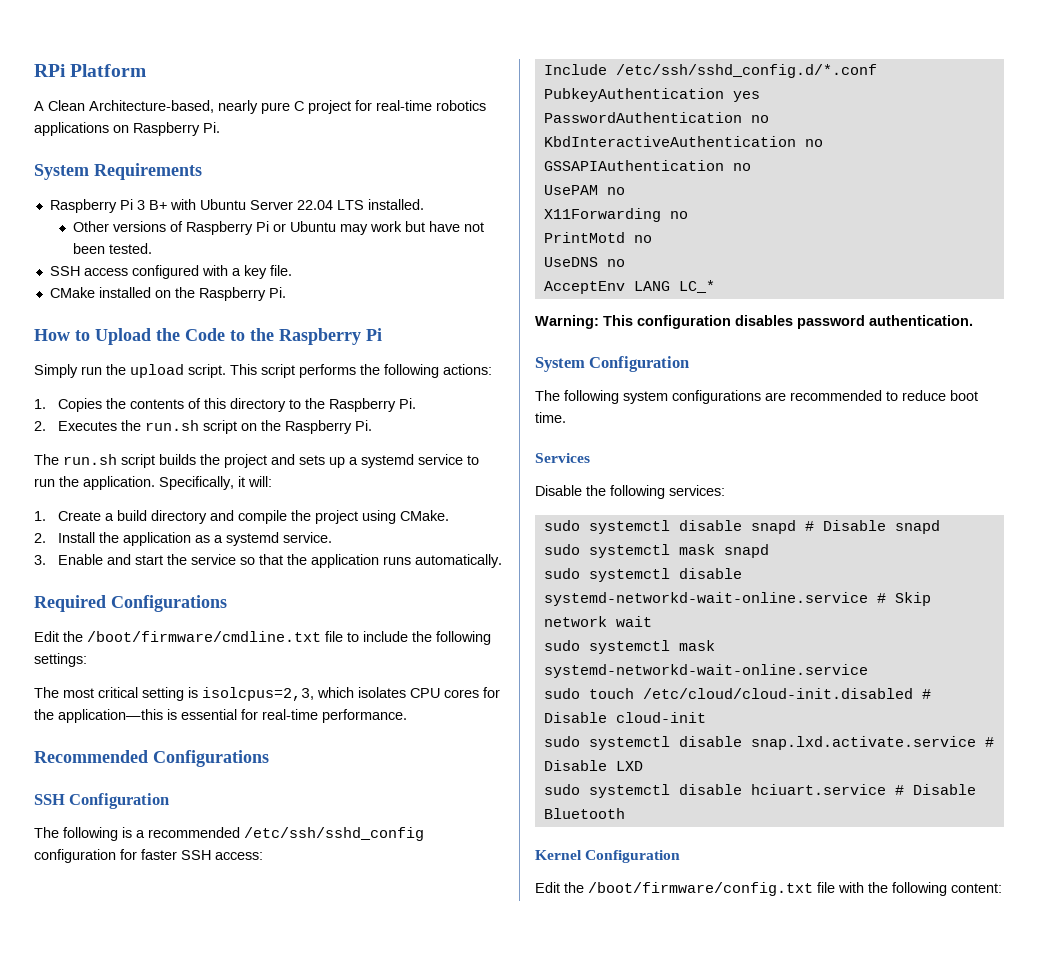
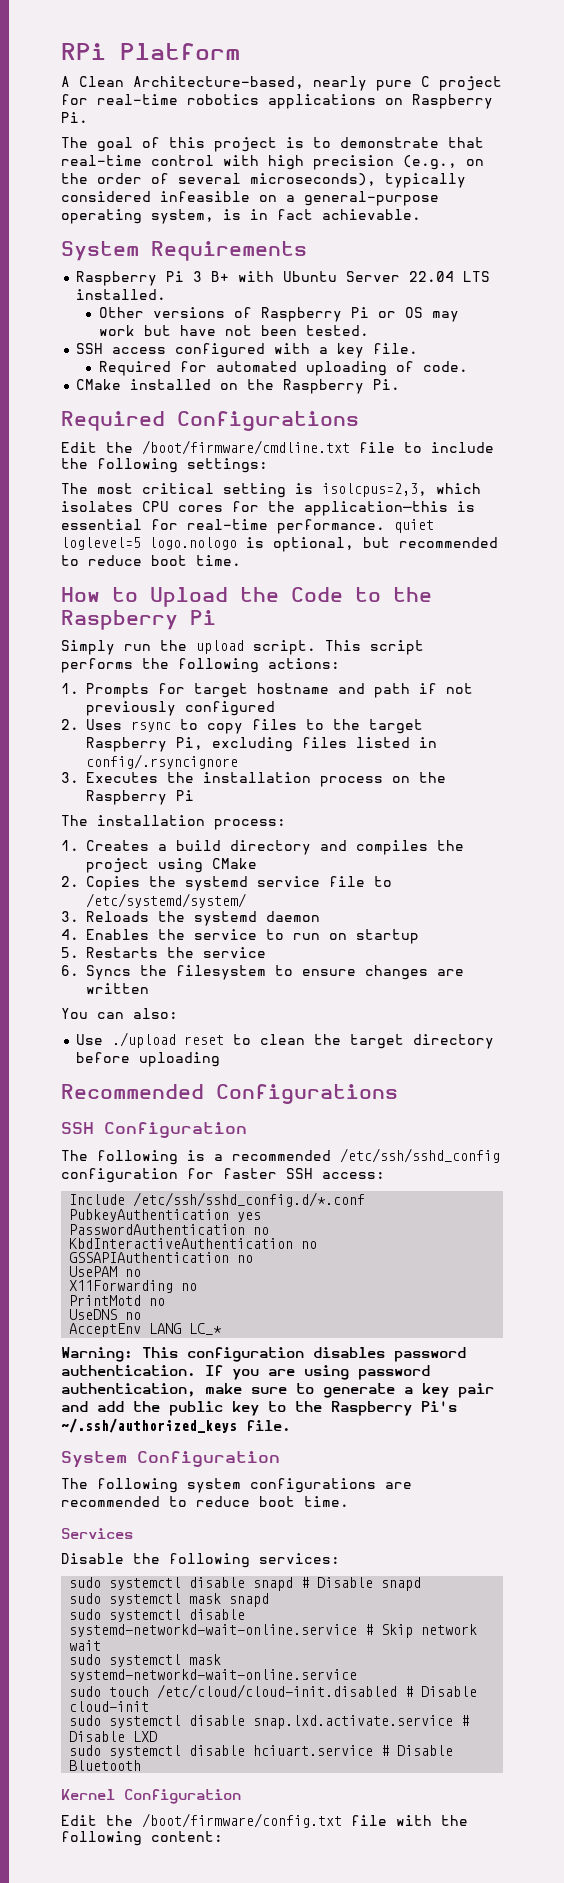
+ The goal of this project is to demonstrate that real-time control with high precision (e.g., on the order of several microseconds), typically considered infeasible on a general-purpose operating system, is in fact achievable.
- Other versions of Raspberry Pi or Ubuntu may work but have not been tested.
+ Other versions of Raspberry Pi or OS may work but have not been tested.
+ Required for automated uploading of code.
- How to Upload the Code to the Raspberry Pi
- Simply run the upload script. This script performs the following actions:
- 1. Copies the contents of this directory to the Raspberry Pi.
- 2. Executes the run.sh script on the Raspberry Pi.
- The run.sh script builds the project and sets up a systemd service to run the application. Specifically, it will:
- 1. Create a build directory and compile the project using CMake.
- 2. Install the application as a systemd service.
- 3. Enable and start the service so that the application runs automatically.
- The most critical setting is isolcpus=2,3, which isolates CPU cores for the application—this is essential for real-time performance.
+ The most critical setting is isolcpus=2,3, which isolates CPU cores for the application—this is essential for real-time performance. quiet loglevel=5 logo.nologo is optional, but recommended to reduce boot time.
+ How to Upload the Code to the Raspberry Pi
+ Simply run the upload script. This script performs the following actions:
+ 1. Prompts for target hostname and path if not previously configured
+ 2. Uses rsync to copy files to the target Raspberry Pi, excluding files listed in config/.rsyncignore
+ 3. Executes the installation process on the Raspberry Pi
+ The installation process:
+ 1. Creates a build directory and compiles the project using CMake
+ 2. Copies the systemd service file to /etc/systemd/system/
+ 3. Reloads the systemd daemon
+ 4. Enables the service to run on startup
+ 5. Restarts the service
+ 6. Syncs the filesystem to ensure changes are written
+ You can also:
+ Use ./upload reset to clean the target directory before uploading
+ If you are using password authentication, make sure to generate a key pair and add the public key to the Raspberry Pi's ~/.ssh/authorized_keys file.

